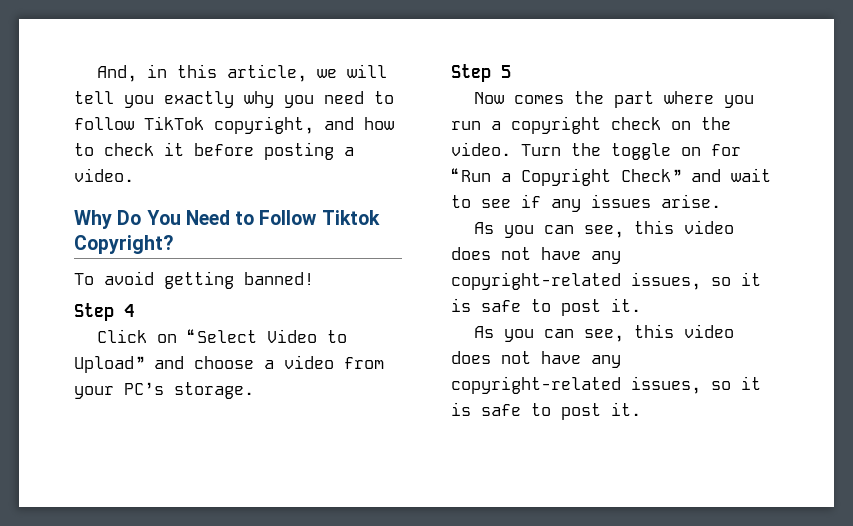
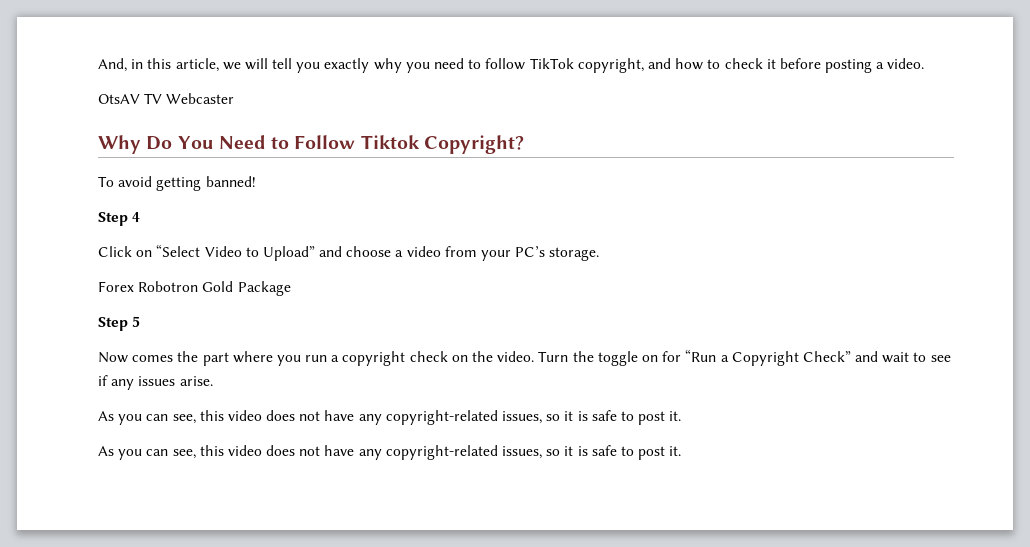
+ OtsAV TV Webcaster
+ Forex Robotron Gold Package

